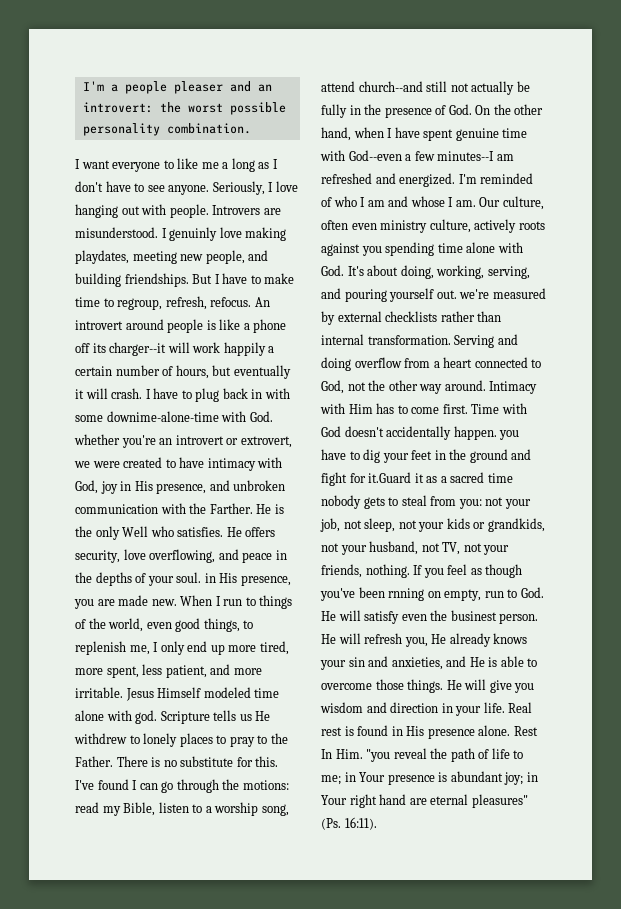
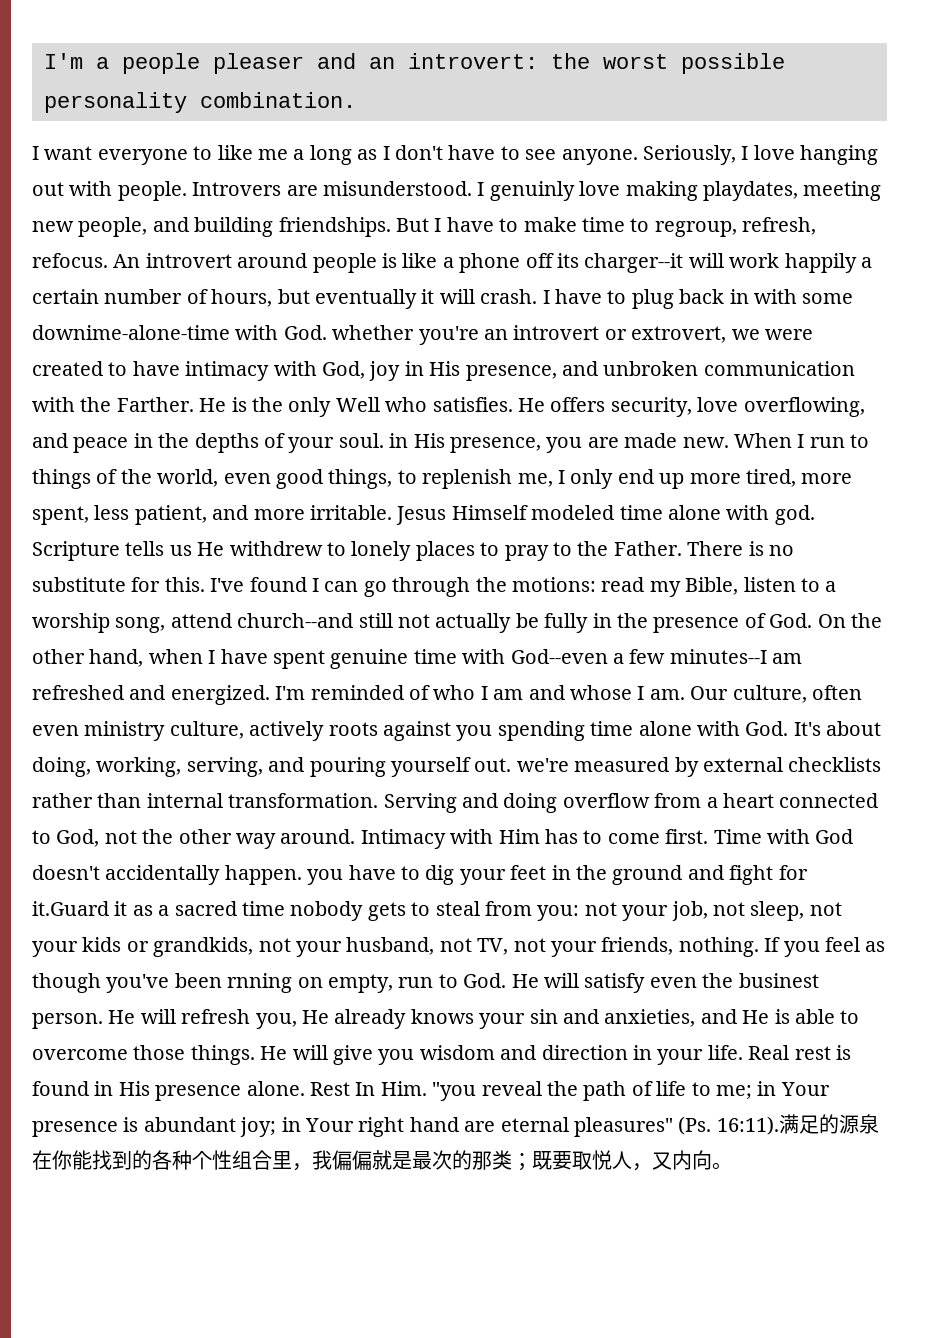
+ 满足的源泉在你能找到的各种个性组合里，我偏偏就是最次的那类；既要取悦人，又内向。

